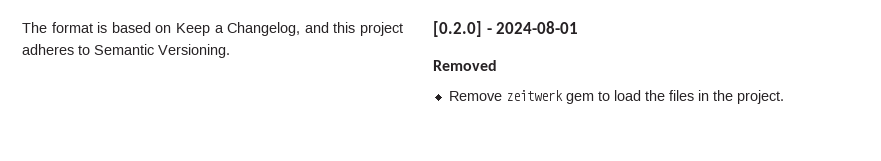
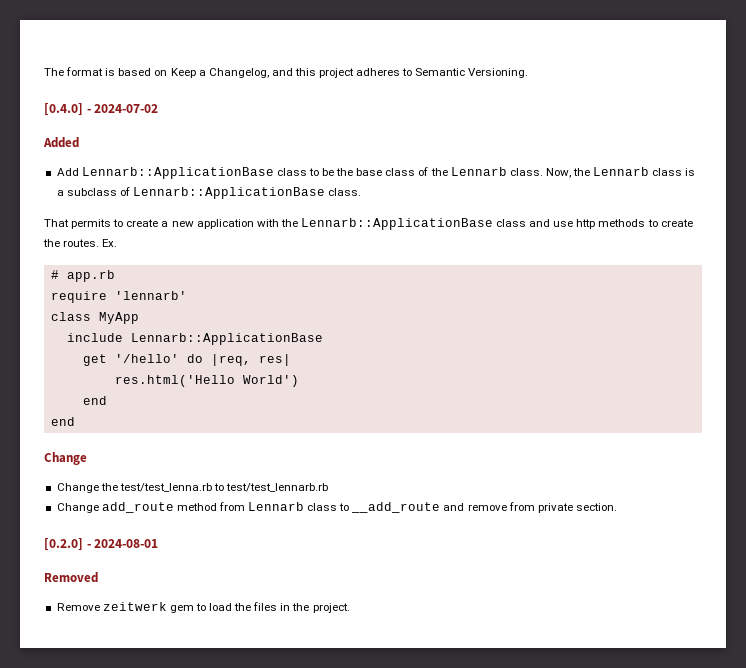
+ [0.4.0] - 2024-07-02
+ Added
+ Add Lennarb::ApplicationBase class to be the base class of the Lennarb class. Now, the Lennarb class is a subclass of Lennarb::ApplicationBase class.
+ That permits to create a new application with the Lennarb::ApplicationBase class and use http methods to create the routes. Ex.
+ # app.rb
+ require 'lennarb'
+ class MyApp
+ include Lennarb::ApplicationBase
+ get '/hello' do |req, res|
+ res.html('Hello World')
+ end
+ end
+ Change
+ Change the test/test_lenna.rb to test/test_lennarb.rb
+ Change add_route method from Lennarb class to __add_route and remove from private section.

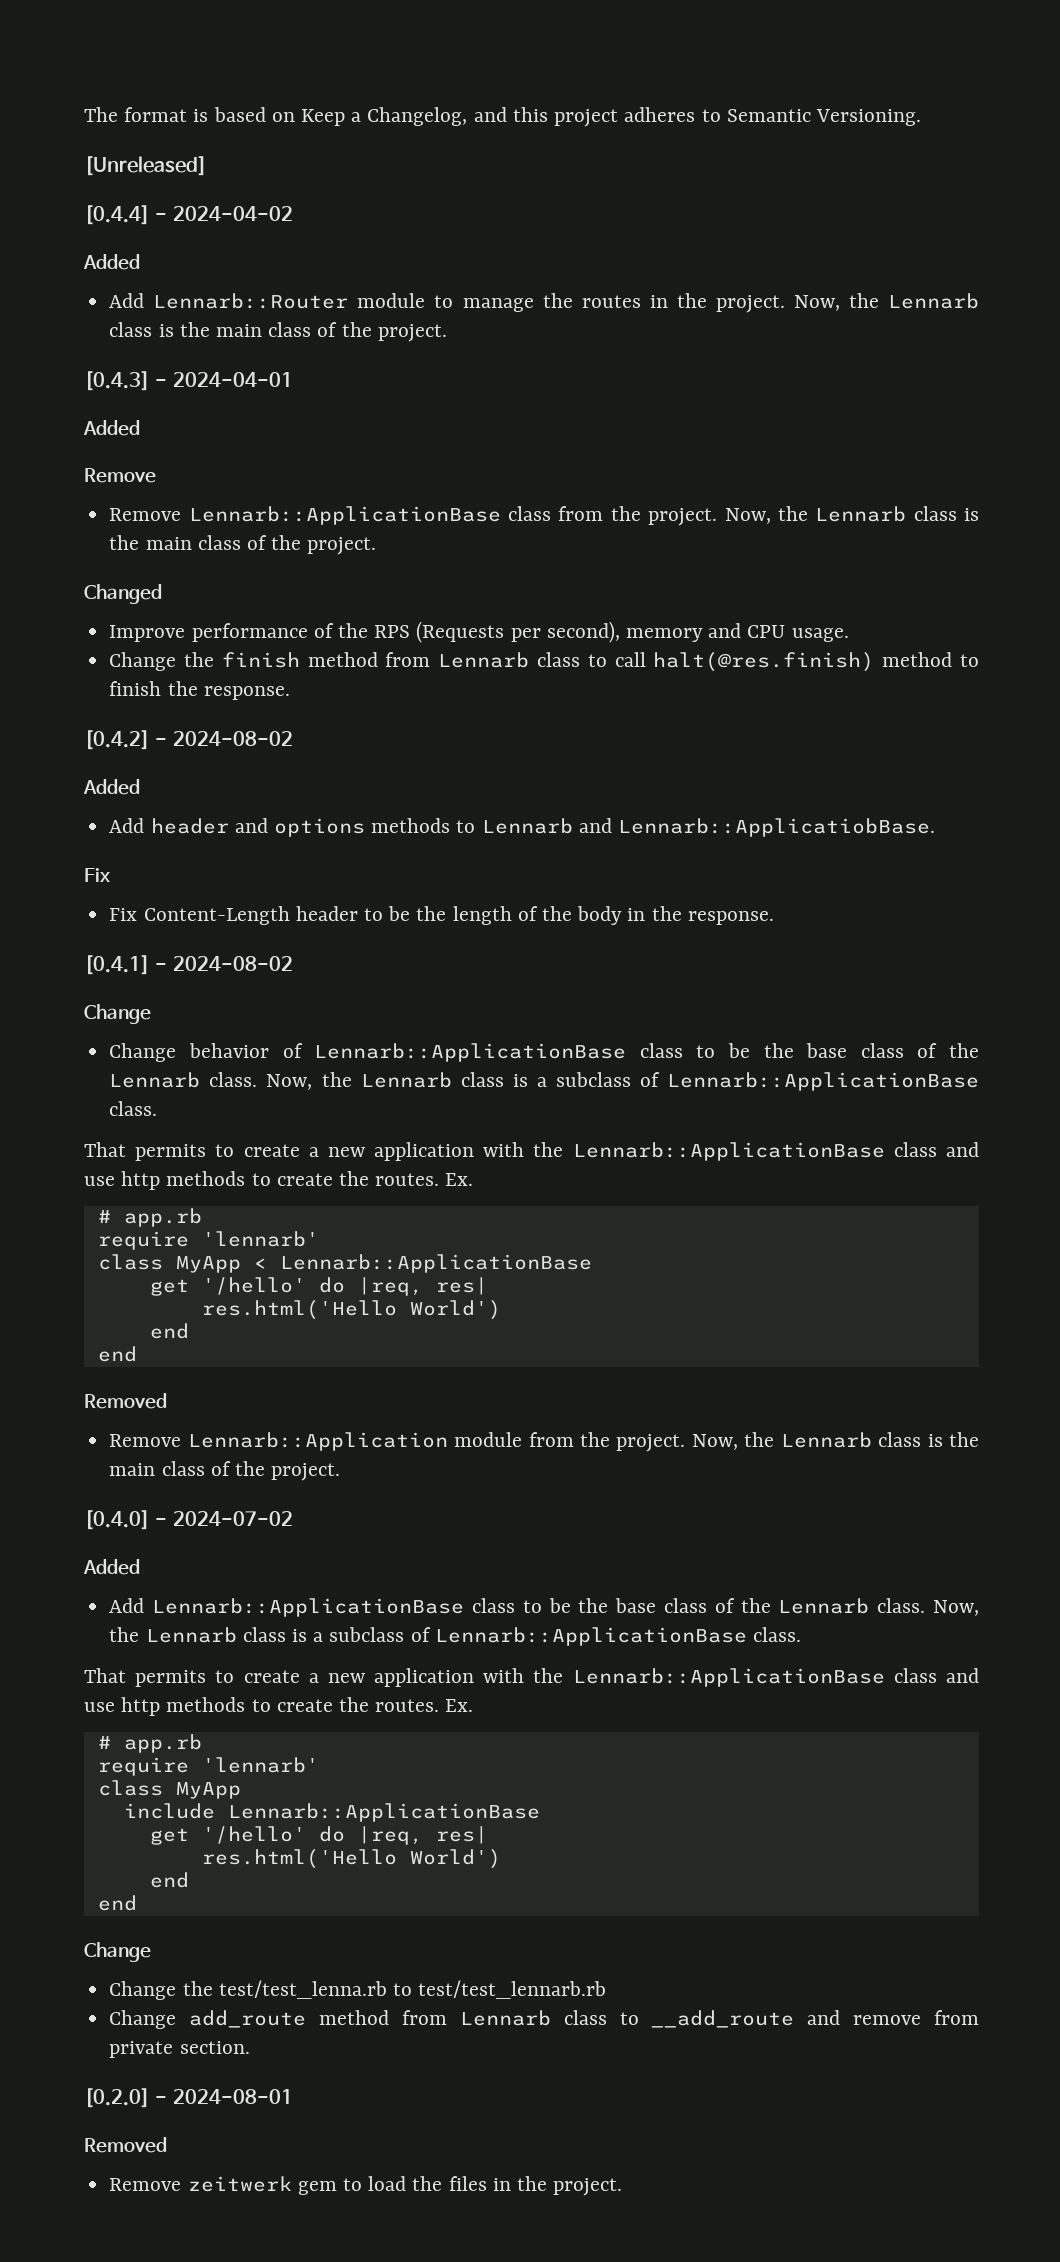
+ [Unreleased]
+ [0.4.4] - 2024-04-02
+ Added
+ Add Lennarb::Router module to manage the routes in the project. Now, the Lennarb class is the main class of the project.
+ [0.4.3] - 2024-04-01
+ Added
+ Remove
+ Remove Lennarb::ApplicationBase class from the project. Now, the Lennarb class is the main class of the project.
+ Changed
+ Improve performance of the RPS (Requests per second), memory and CPU usage.
+ Change the finish method from Lennarb class to call halt(@res.finish) method to finish the response.
+ [0.4.2] - 2024-08-02
+ Added
+ Add header and options methods to Lennarb and Lennarb::ApplicatiobBase.
+ Fix
+ Fix Content-Length header to be the length of the body in the response.
+ [0.4.1] - 2024-08-02
+ Change
+ Change behavior of Lennarb::ApplicationBase class to be the base class of the Lennarb class. Now, the Lennarb class is a subclass of Lennarb::ApplicationBase class.
+ That permits to create a new application with the Lennarb::ApplicationBase class and use http methods to create the routes. Ex.
+ # app.rb
+ require 'lennarb'
+ class MyApp < Lennarb::ApplicationBase
+ get '/hello' do |req, res|
+ res.html('Hello World')
+ end
+ end
+ Removed
+ Remove Lennarb::Application module from the project. Now, the Lennarb class is the main class of the project.

